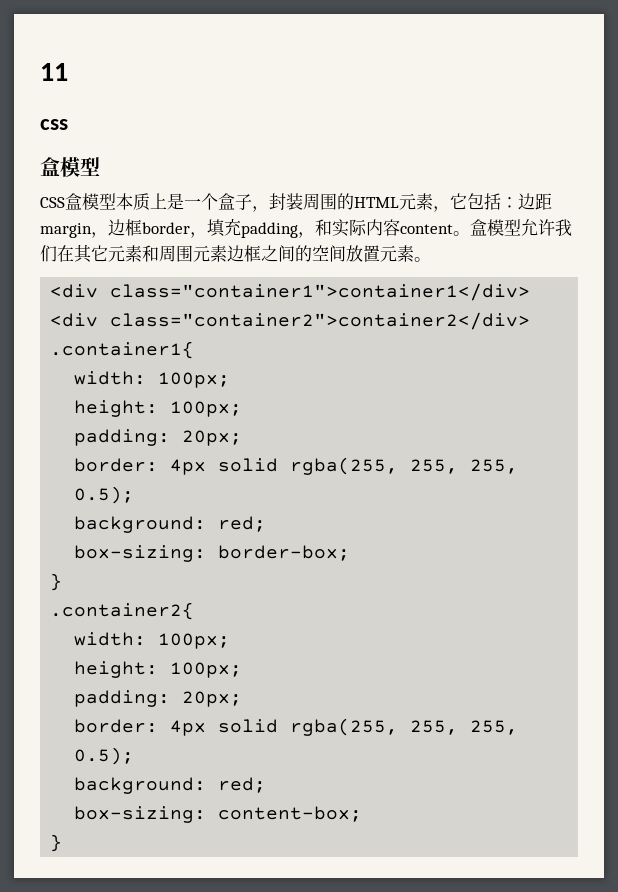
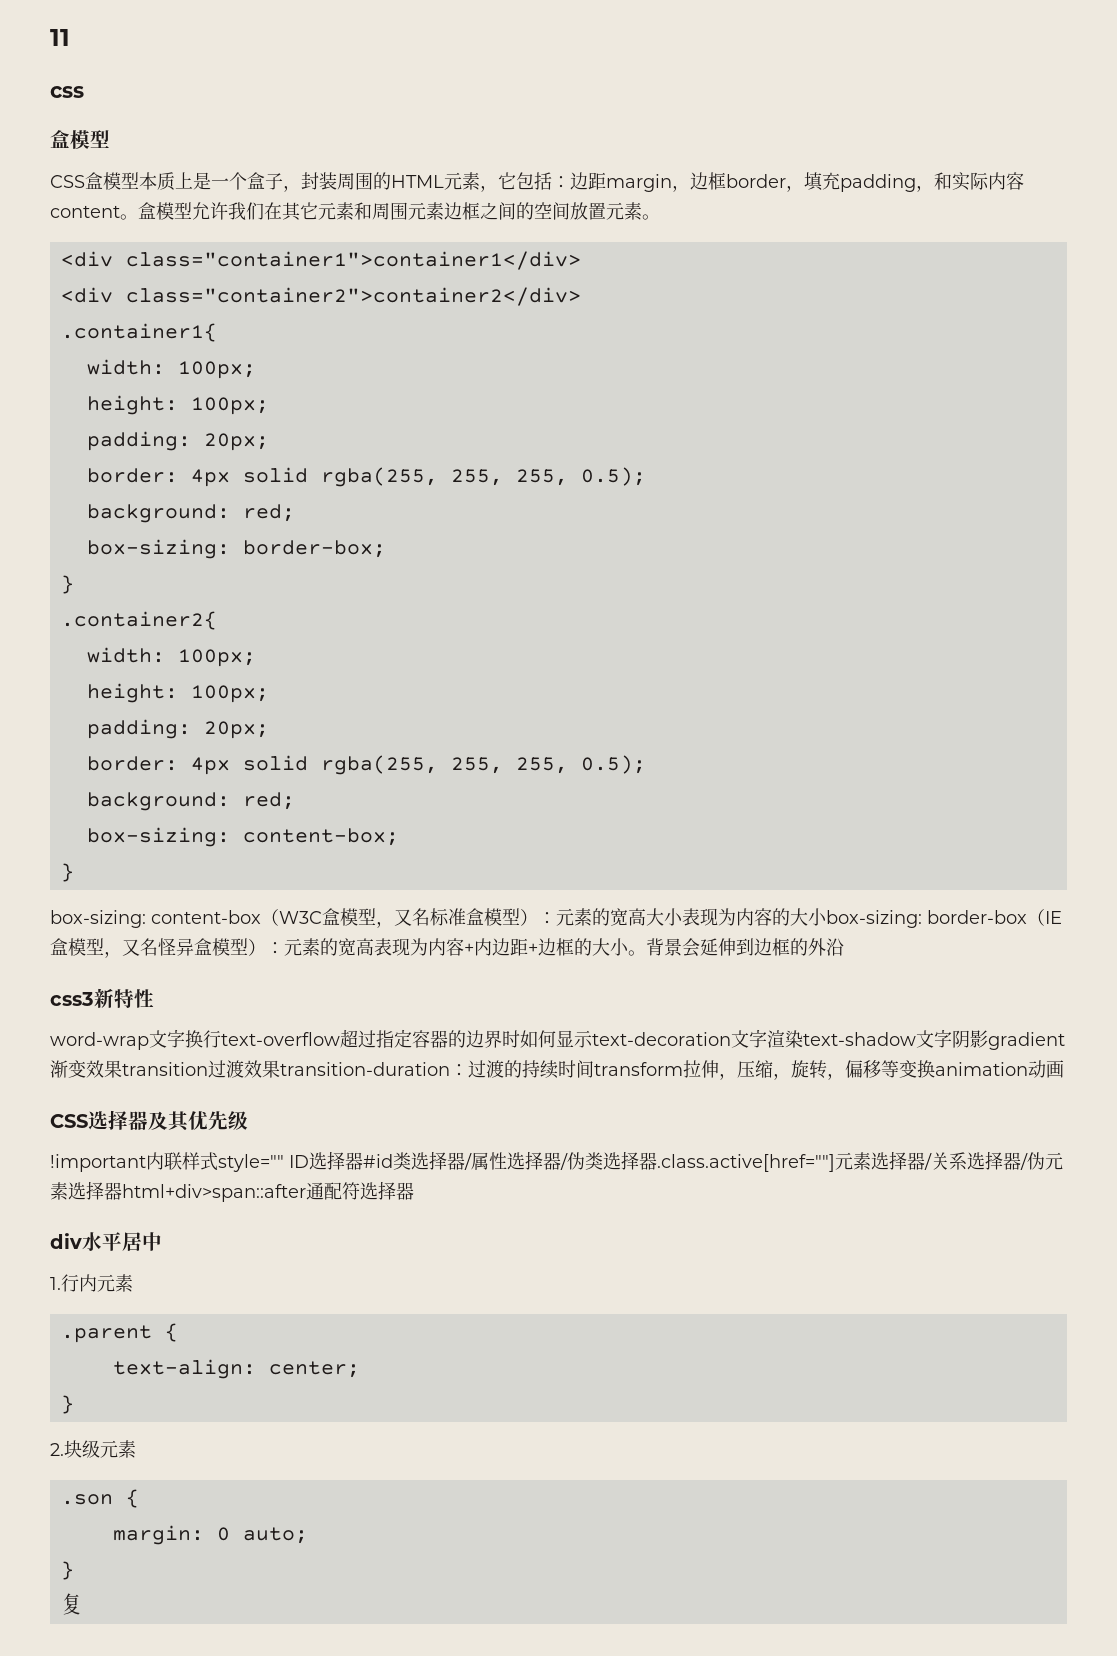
+ box-sizing: content-box（W3C盒模型，又名标准盒模型）：元素的宽高大小表现为内容的大小box-sizing: border-box（IE盒模型，又名怪异盒模型）：元素的宽高表现为内容+内边距+边框的大小。背景会延伸到边框的外沿
+ css3新特性
+ word-wrap文字换行text-overflow超过指定容器的边界时如何显示text-decoration文字渲染text-shadow文字阴影gradient渐变效果transition过渡效果transition-duration：过渡的持续时间transform拉伸，压缩，旋转，偏移等变换animation动画
+ CSS选择器及其优先级
+ !important内联样式style="" ID选择器#id类选择器/属性选择器/伪类选择器.class.active[href=""]元素选择器/关系选择器/伪元素选择器html+div>span::after通配符选择器
+ div水平居中
+ 1.行内元素
+ .parent {
+ text-align: center;
+ }
+ 2.块级元素
+ .son {
+ margin: 0 auto;
+ }
+ 复

